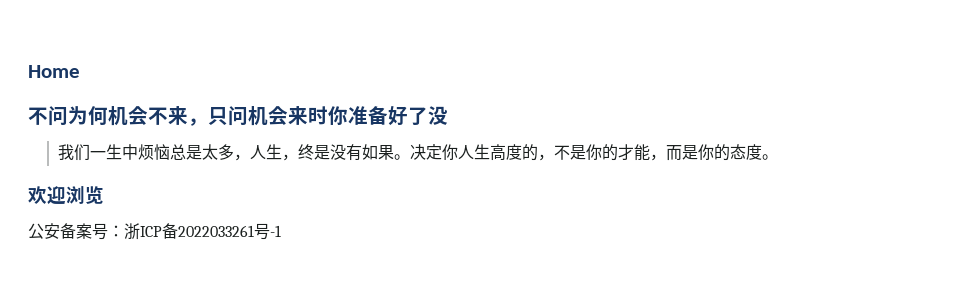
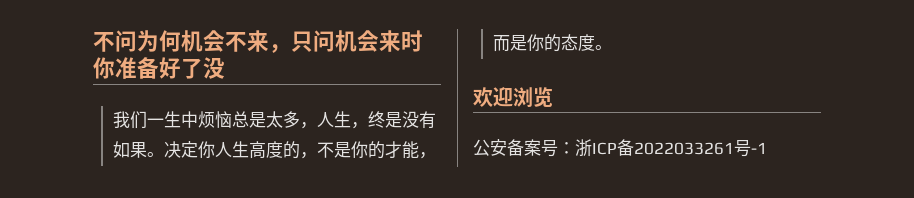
- Home

